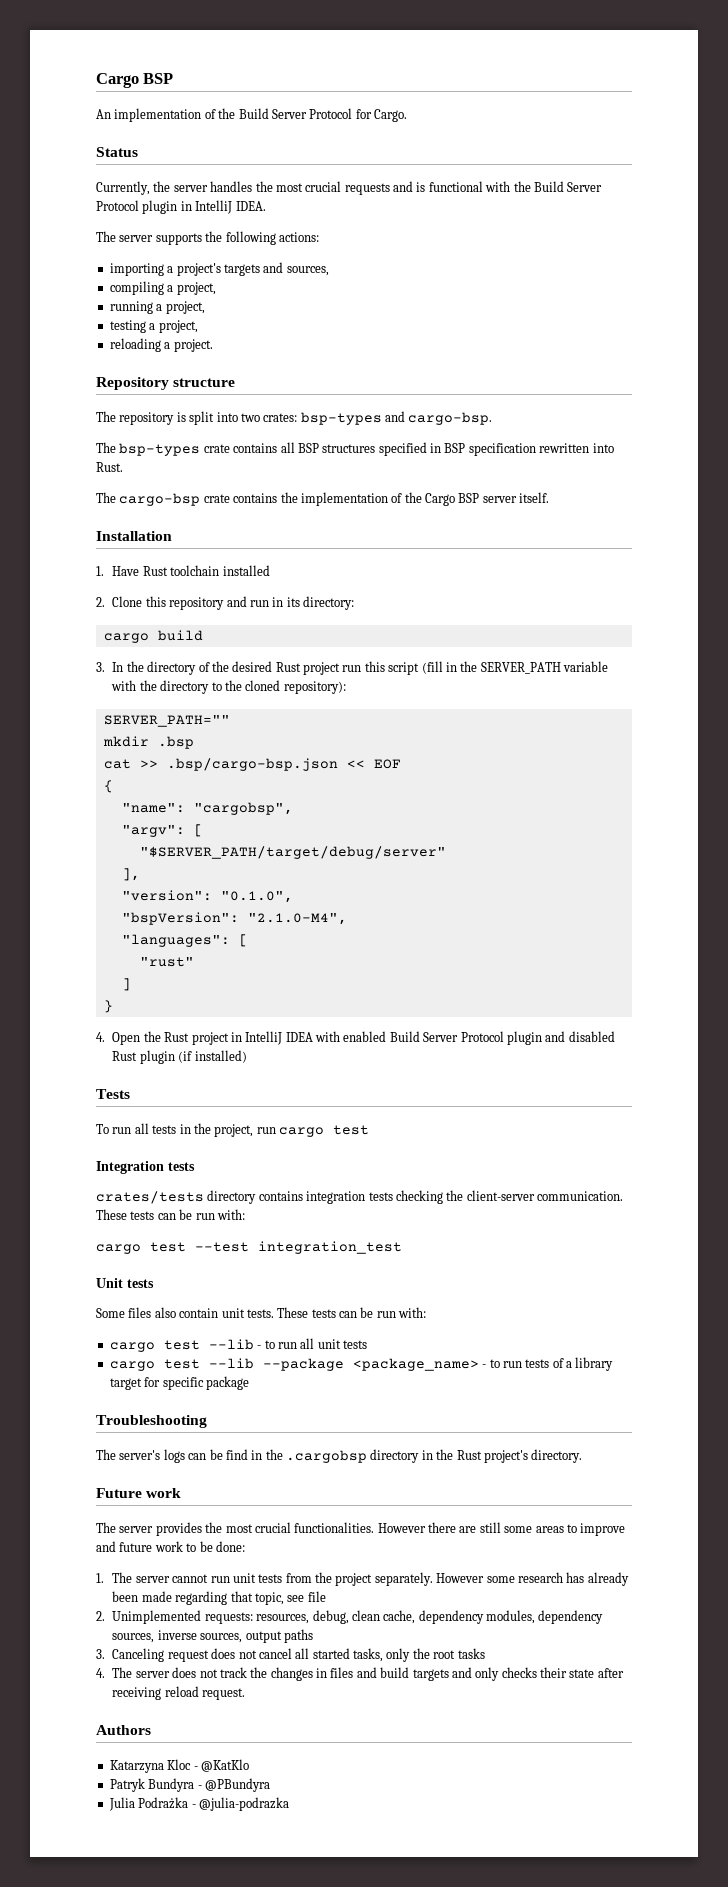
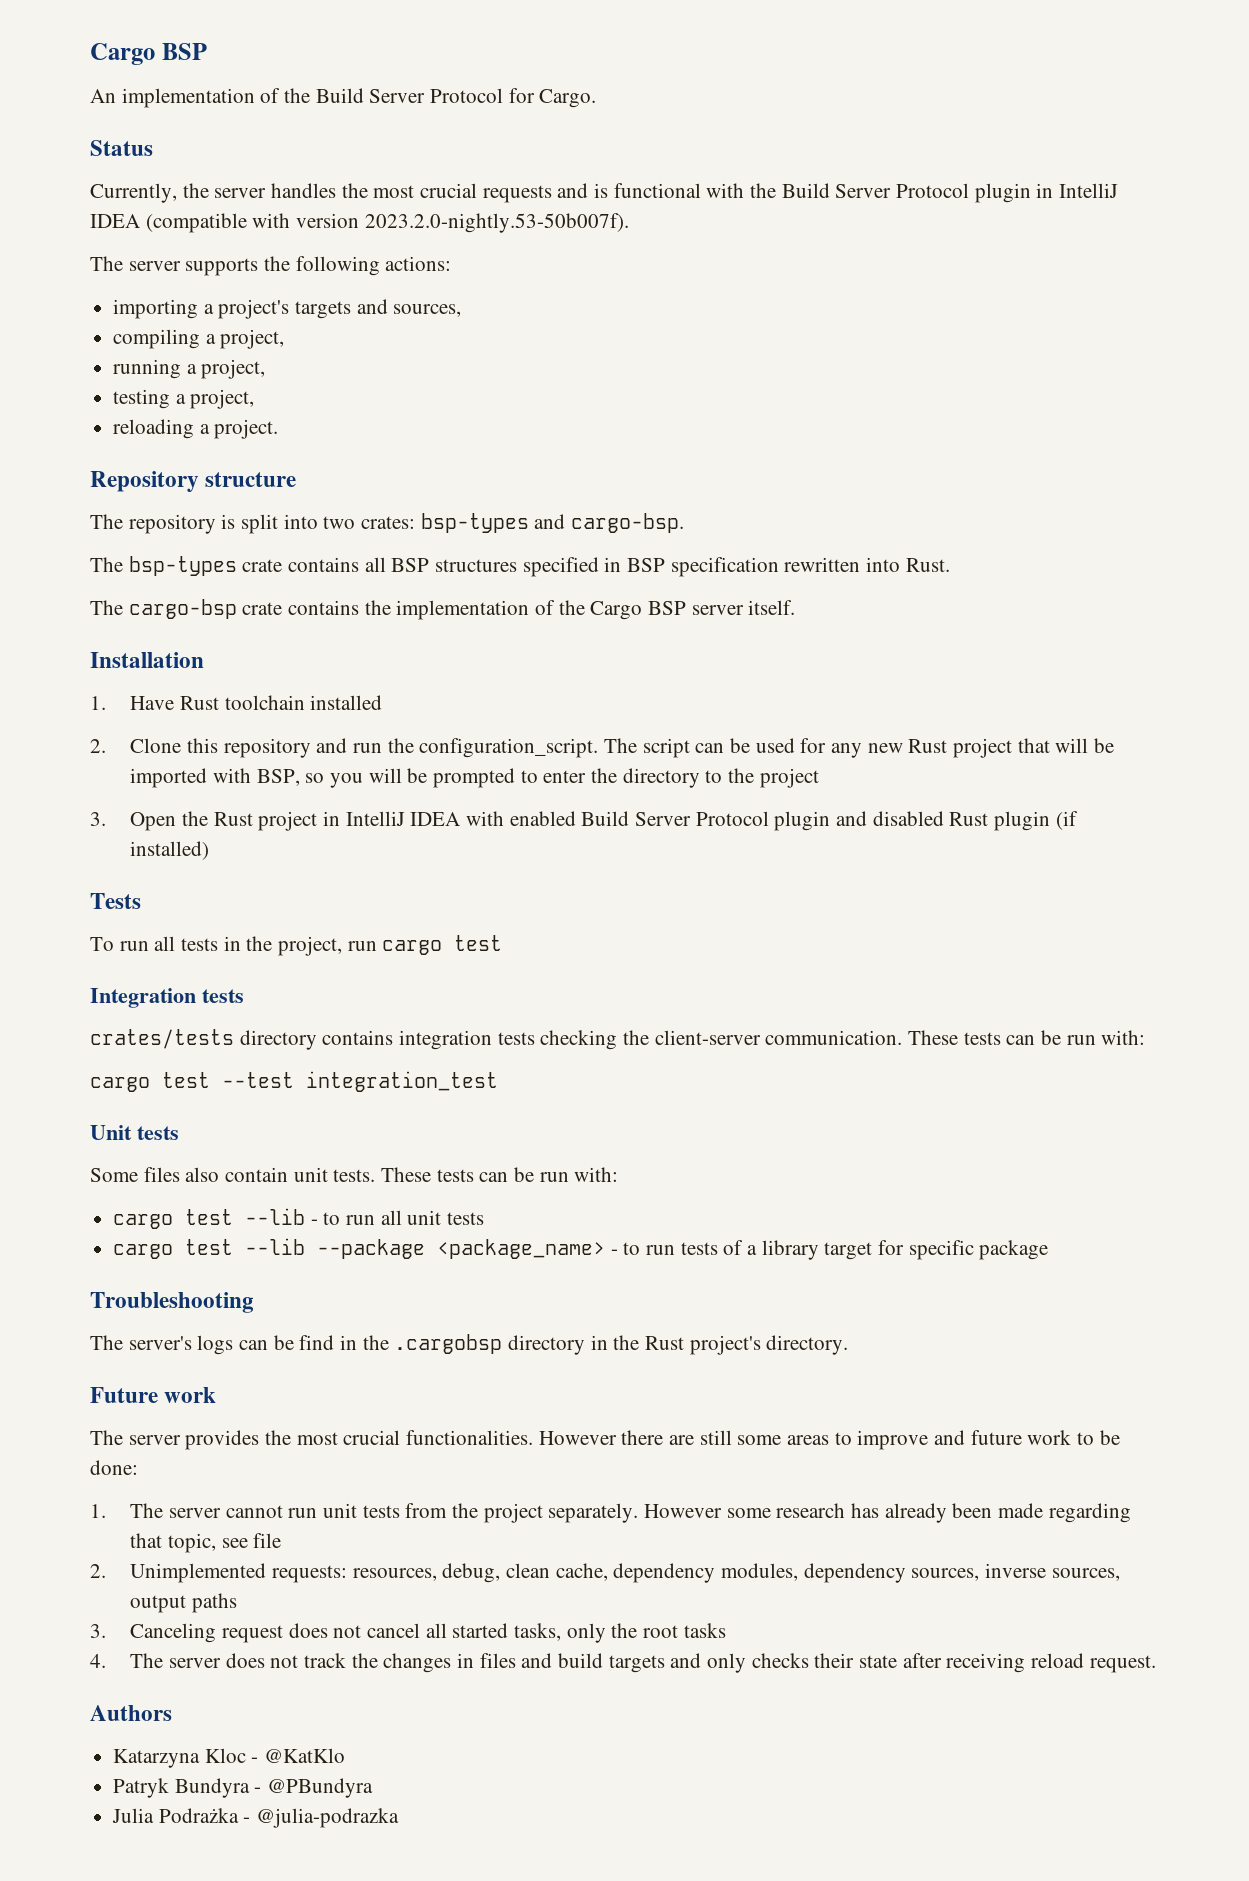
- Currently, the server handles the most crucial requests and is functional with the Build Server Protocol plugin in IntelliJ IDEA.
+ Currently, the server handles the most crucial requests and is functional with the Build Server Protocol plugin in IntelliJ IDEA (compatible with version 2023.2.0-nightly.53-50b007f).
- 2. Clone this repository and run in its directory:
- cargo build
- 3. In the directory of the desired Rust project run this script (fill in the SERVER_PATH variable with the directory to the cloned repository):
- SERVER_PATH=""
- mkdir .bsp
- cat >> .bsp/cargo-bsp.json << EOF
- {
- "name": "cargobsp",
- "argv": [
- "$SERVER_PATH/target/debug/server"
- ],
- "version": "0.1.0",
- "bspVersion": "2.1.0-M4",
- "languages": [
- "rust"
- ]
- }
- 4. Open the Rust project in IntelliJ IDEA with enabled Build Server Protocol plugin and disabled Rust plugin (if installed)
+ 2. Clone this repository and run the configuration_script. The script can be used for any new Rust project that will be imported with BSP, so you will be prompted to enter the directory to the project
+ 3. Open the Rust project in IntelliJ IDEA with enabled Build Server Protocol plugin and disabled Rust plugin (if installed)

